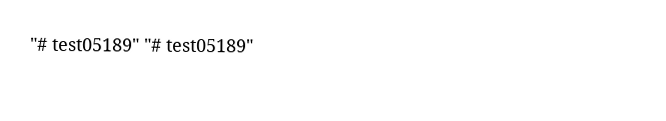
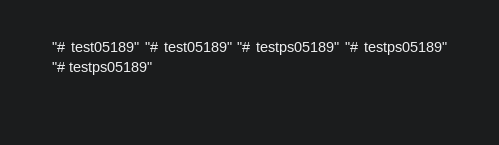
- "# test05189" "# test05189"
+ "# test05189" "# test05189" "# testps05189" "# testps05189" "# testps05189"

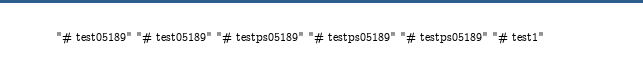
- "# test05189" "# test05189" "# testps05189" "# testps05189" "# testps05189"
+ "# test05189" "# test05189" "# testps05189" "# testps05189" "# testps05189" "# test1"

